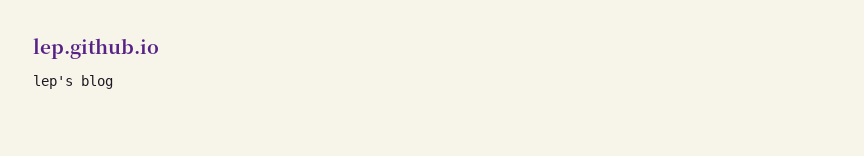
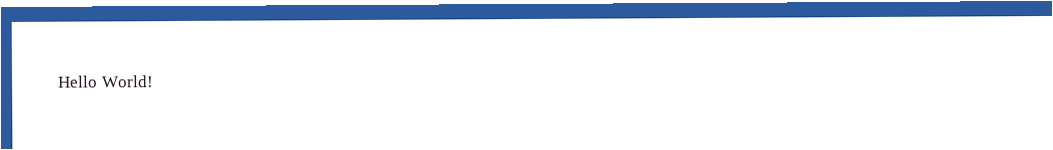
- lep.github.io
- lep's blog
+ Hello World!

